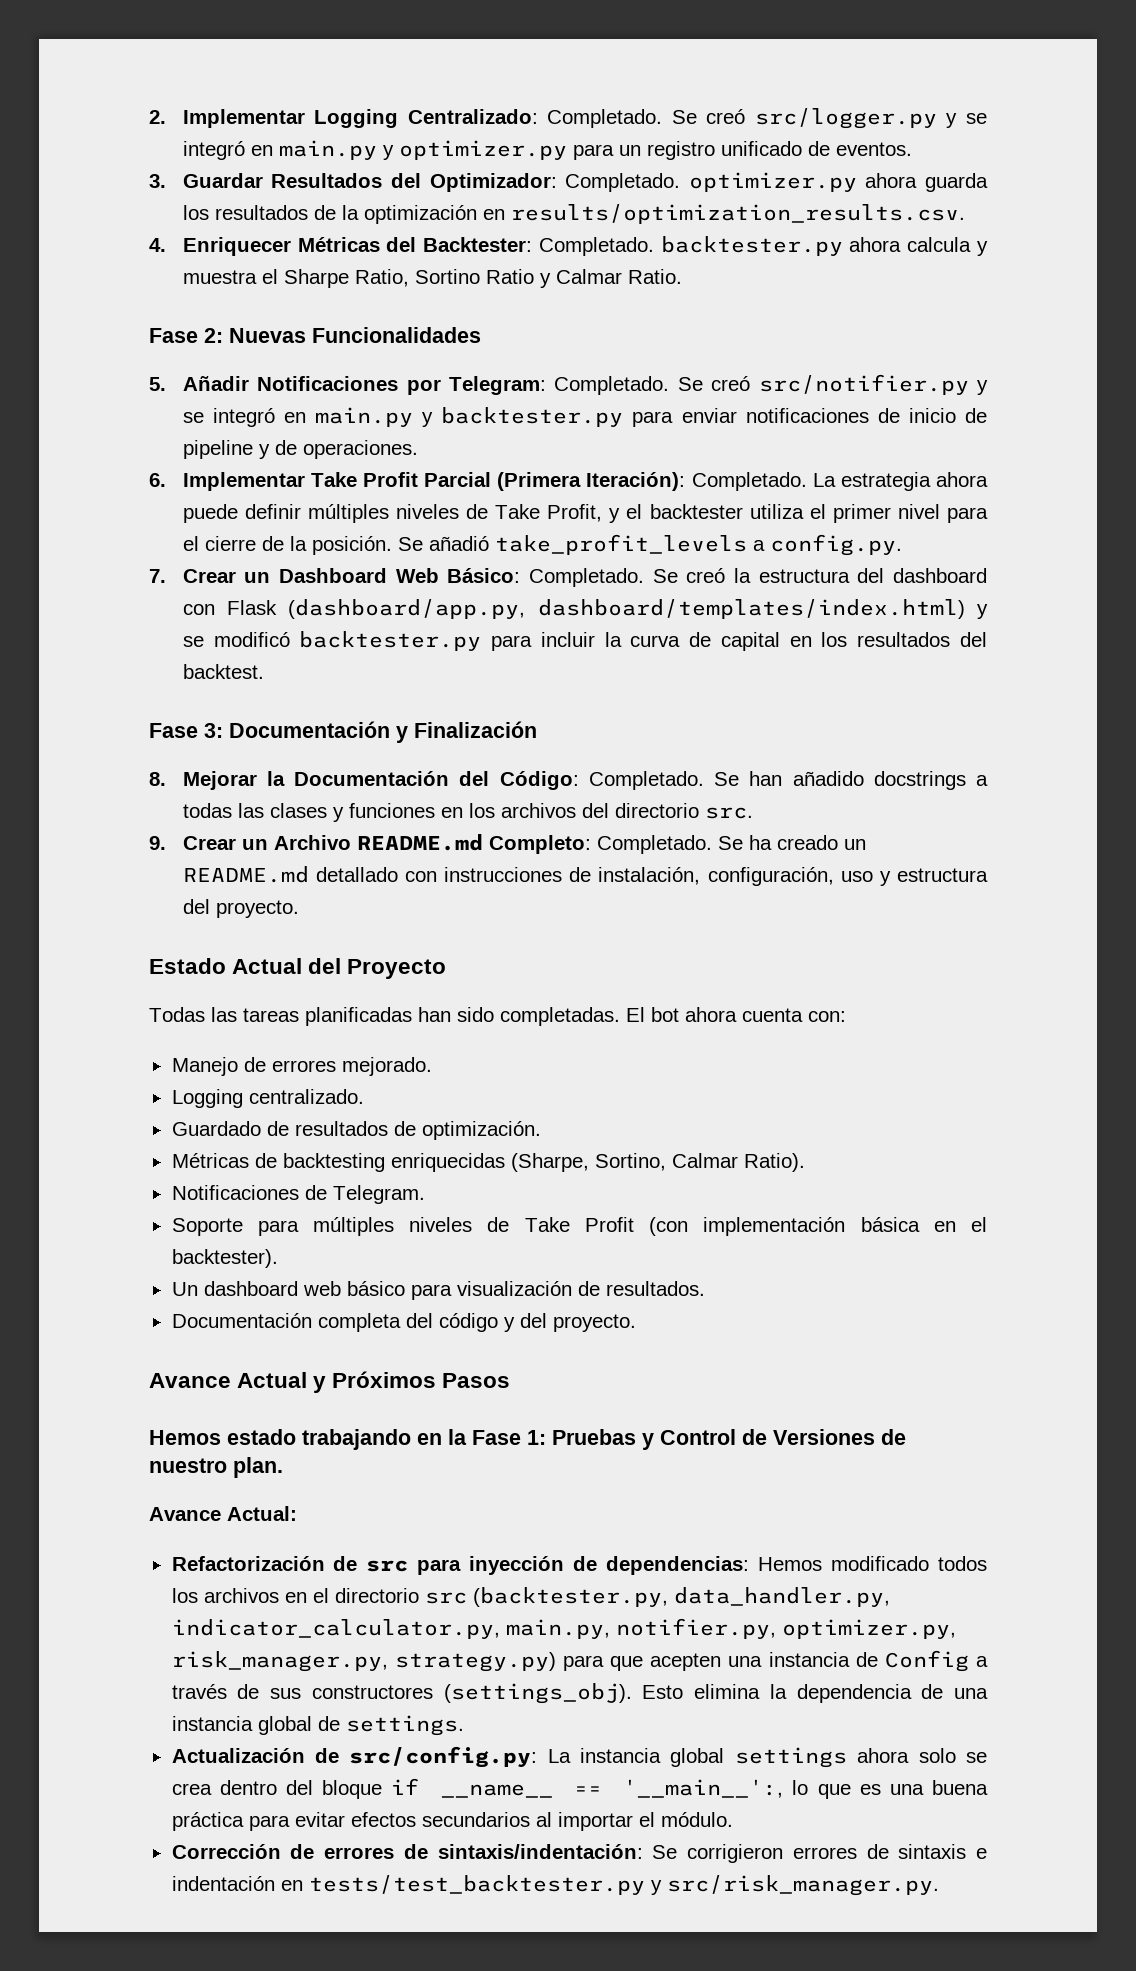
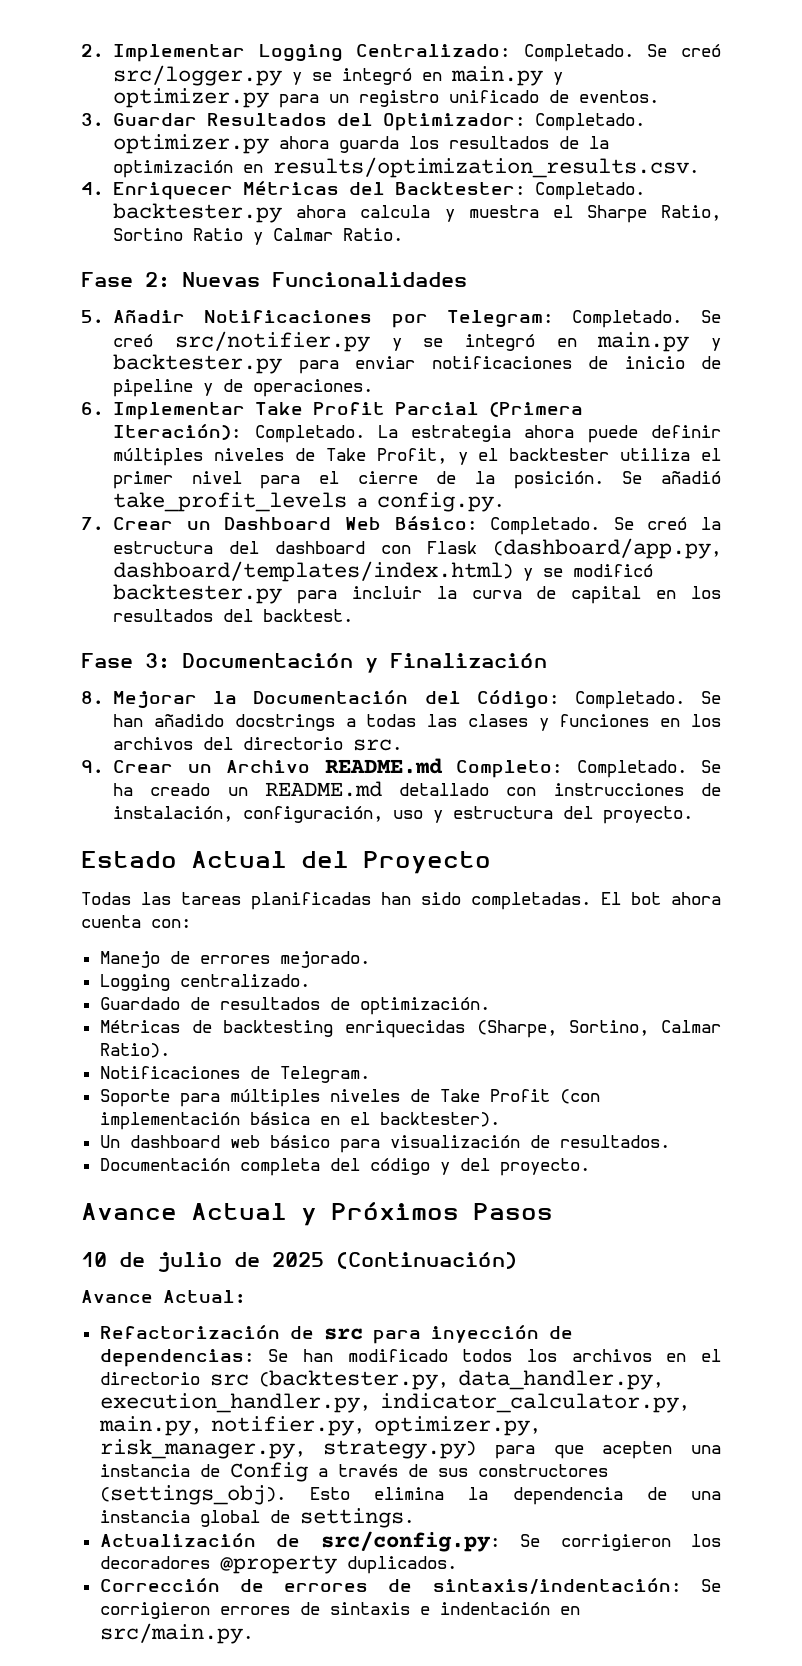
- Hemos estado trabajando en la Fase 1: Pruebas y Control de Versiones de nuestro plan.
+ 10 de julio de 2025 (Continuación)
- Refactorización de src para inyección de dependencias: Hemos modificado todos los archivos en el directorio src (backtester.py, data_handler.py, indicator_calculator.py, main.py, notifier.py, optimizer.py, risk_manager.py, strategy.py) para que acepten una instancia de Config a través de sus constructores (settings_obj).
+ Refactorización de src para inyección de dependencias: Se han modificado todos los archivos en el directorio src (backtester.py, data_handler.py, execution_handler.py, indicator_calculator.py, main.py, notifier.py, optimizer.py, risk_manager.py, strategy.py) para que acepten una instancia de Config a través de sus constructores (settings_obj).
- Actualización de src/config.py: La instancia global settings ahora solo se crea dentro del bloque if __name__ == '__main__':, lo que es una buena práctica para evitar efectos secundarios al importar el módulo.
+ Actualización de src/config.py: Se corrigieron los decoradores @property duplicados.
- Corrección de errores de sintaxis/indentación: Se corrigieron errores de sintaxis e indentación en tests/test_backtester.py y src/risk_manager.py.
+ Corrección de errores de sintaxis/indentación: Se corrigieron errores de sintaxis e indentación en src/main.py.

